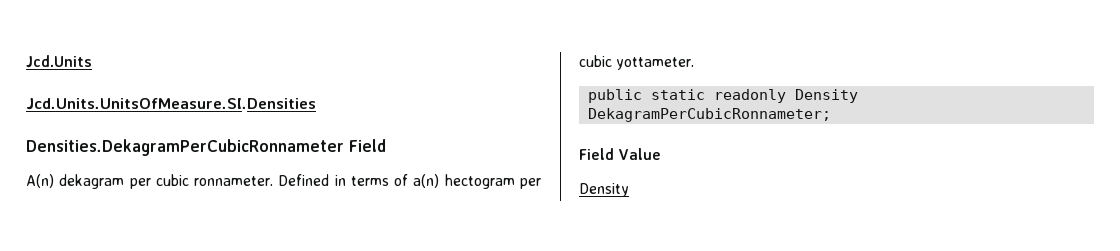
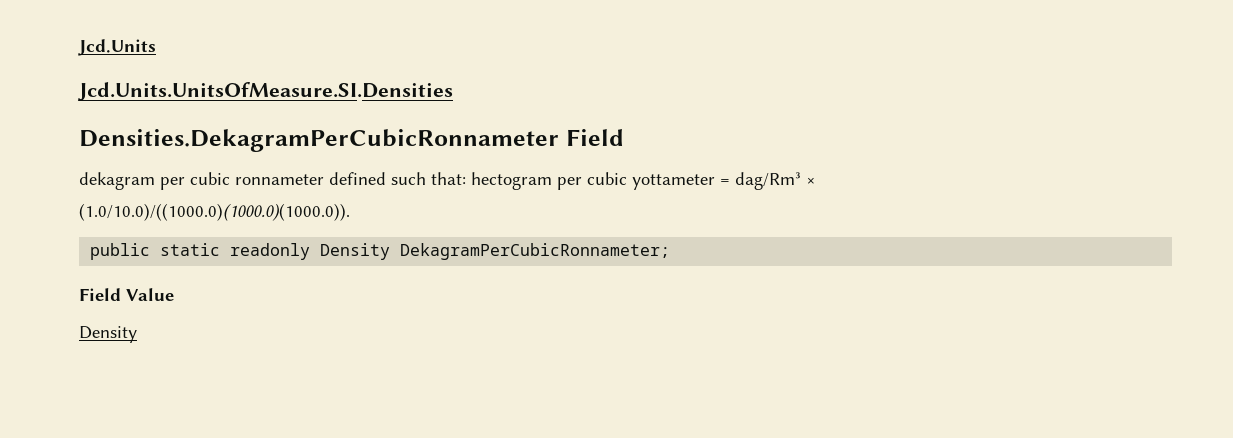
- A(n) dekagram per cubic ronnameter. Defined in terms of a(n) hectogram per cubic yottameter.
+ dekagram per cubic ronnameter defined such that: hectogram per cubic yottameter = dag/Rm³ ×
+ (1.0/10.0)/((1000.0)(1000.0)(1000.0)).

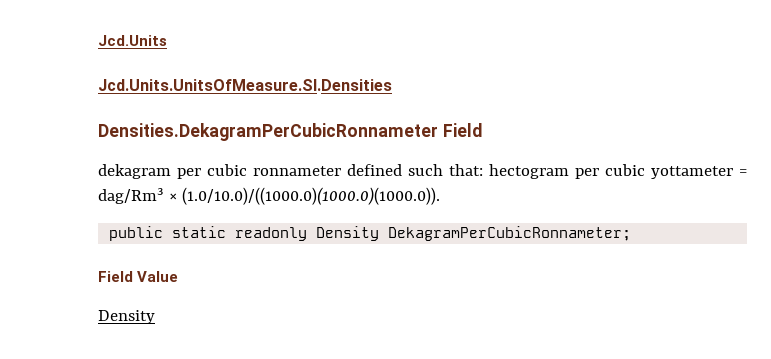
- dekagram per cubic ronnameter defined such that: hectogram per cubic yottameter = dag/Rm³ ×
- (1.0/10.0)/((1000.0)(1000.0)(1000.0)).
+ dekagram per cubic ronnameter defined such that: hectogram per cubic yottameter = dag/Rm³ × (1.0/10.0)/((1000.0)(1000.0)(1000.0)).

